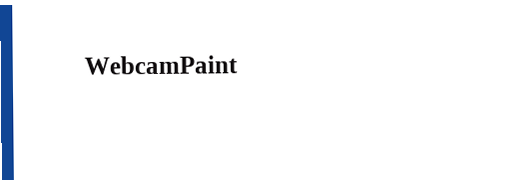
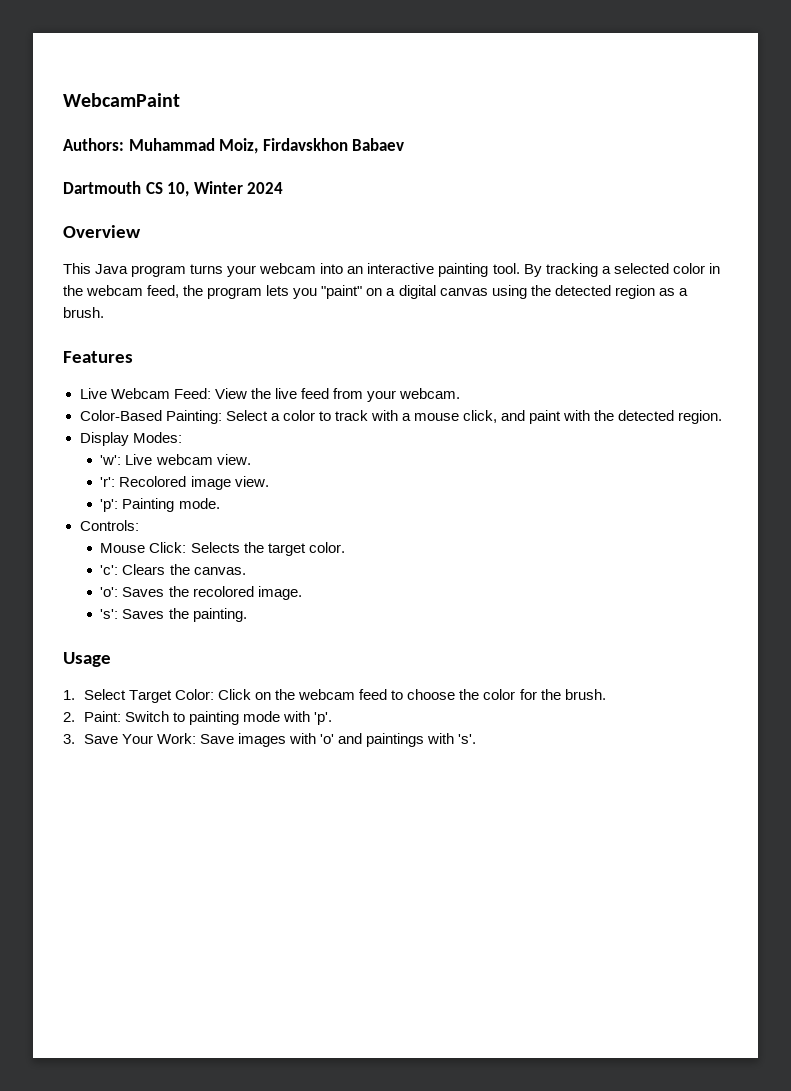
+ Authors: Muhammad Moiz, Firdavskhon Babaev
+ Dartmouth CS 10, Winter 2024
+ Overview
+ This Java program turns your webcam into an interactive painting tool. By tracking a selected color in the webcam feed, the program lets you "paint" on a digital canvas using the detected region as a brush.
+ Features
+ Live Webcam Feed: View the live feed from your webcam.
+ Color-Based Painting: Select a color to track with a mouse click, and paint with the detected region.
+ Display Modes:
+ 'w': Live webcam view.
+ 'r': Recolored image view.
+ 'p': Painting mode.
+ Controls:
+ Mouse Click: Selects the target color.
+ 'c': Clears the canvas.
+ 'o': Saves the recolored image.
+ 's': Saves the painting.
+ Usage
+ 1. Select Target Color: Click on the webcam feed to choose the color for the brush.
+ 2. Paint: Switch to painting mode with 'p'.
+ 3. Save Your Work: Save images with 'o' and paintings with 's'.

